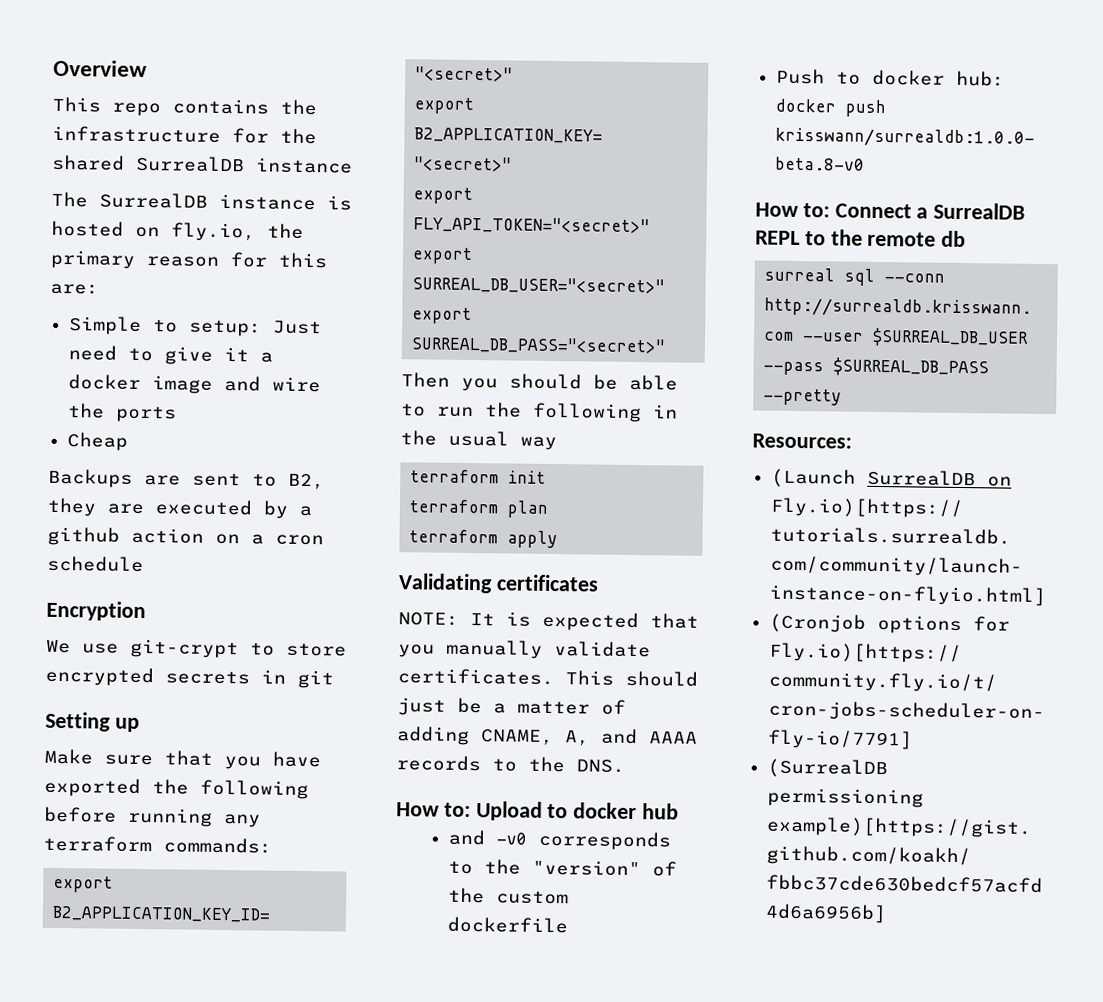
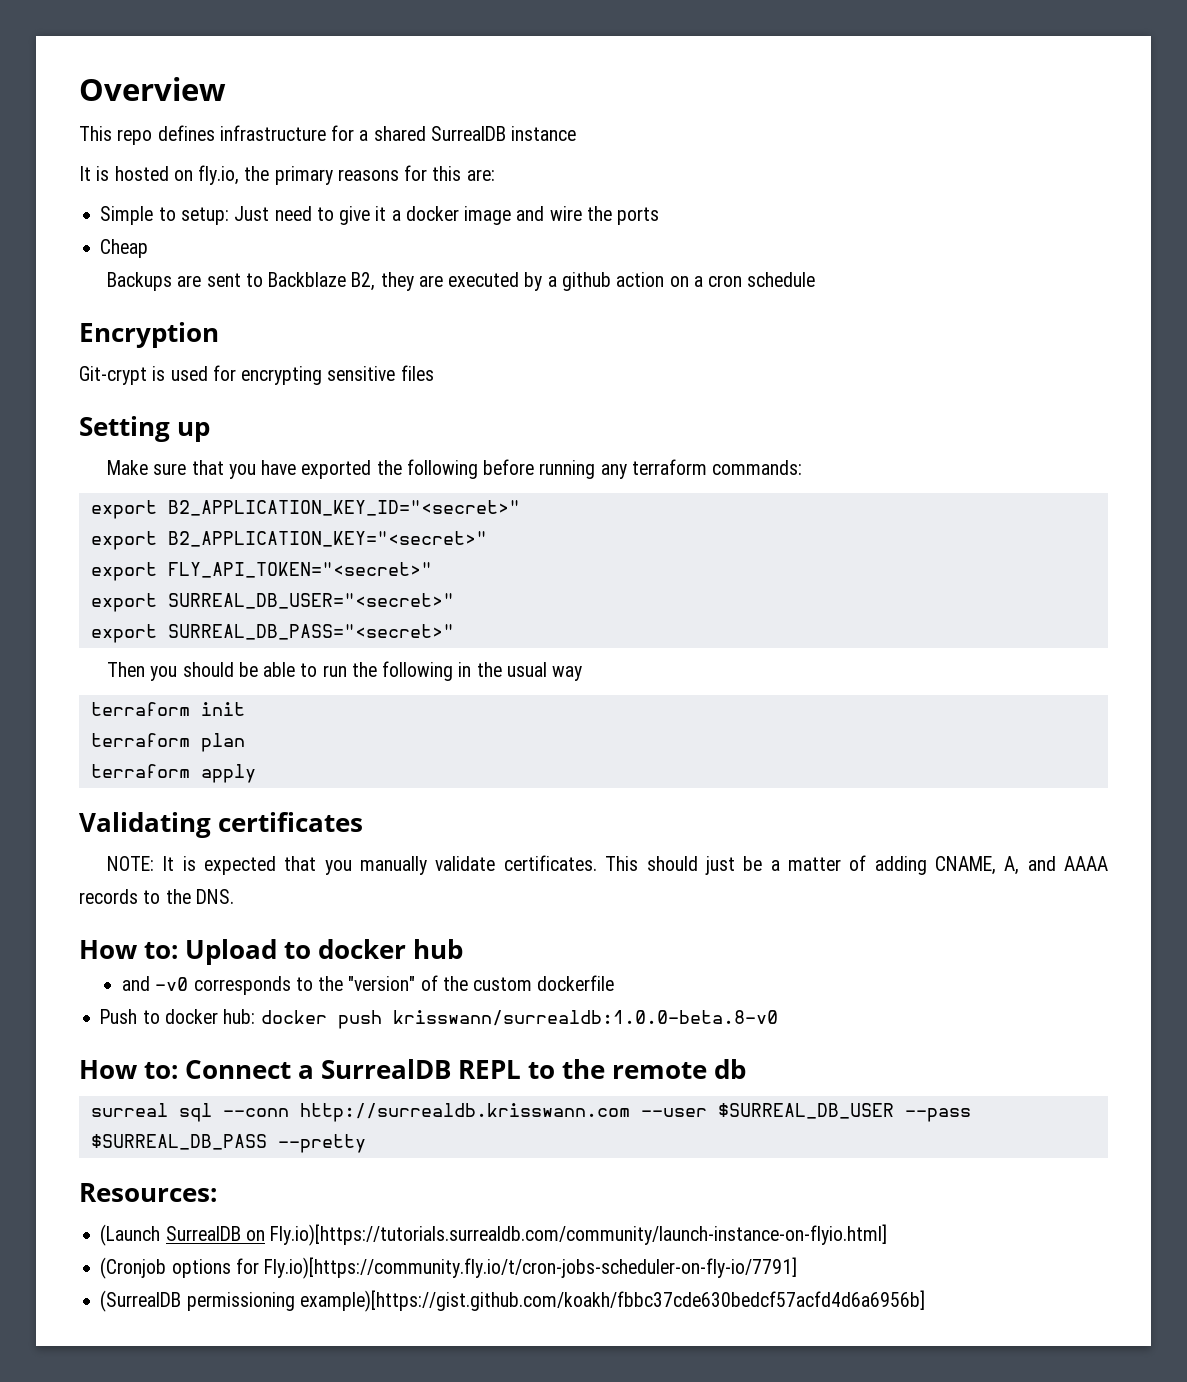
- This repo contains the infrastructure for the shared SurrealDB instance
+ This repo defines infrastructure for a shared SurrealDB instance
- The SurrealDB instance is hosted on fly.io, the primary reason for this are:
+ It is hosted on fly.io, the primary reasons for this are:
- Backups are sent to B2, they are executed by a github action on a cron schedule
+ Backups are sent to Backblaze B2, they are executed by a github action on a cron schedule
- We use git-crypt to store encrypted secrets in git
+ Git-crypt is used for encrypting sensitive files

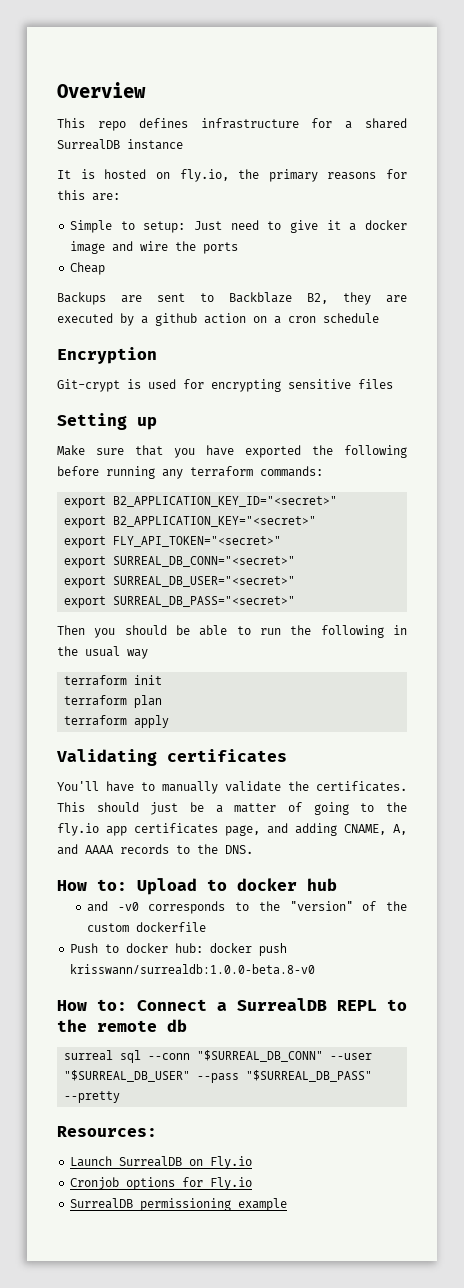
+ export SURREAL_DB_CONN="<secret>"
- NOTE: It is expected that you manually validate certificates.
+ You'll have to manually validate the certificates.
- This should just be a matter of adding CNAME, A, and AAAA records to the DNS.
+ This should just be a matter of going to the fly.io app certificates page, and adding CNAME, A, and AAAA records to the DNS.
- surreal sql --conn http://surrealdb.krisswann.com --user $SURREAL_DB_USER --pass $SURREAL_DB_PASS --pretty
+ surreal sql --conn "$SURREAL_DB_CONN" --user "$SURREAL_DB_USER" --pass "$SURREAL_DB_PASS" --pretty
- (Launch SurrealDB on Fly.io)[https://tutorials.surrealdb.com/community/launch-instance-on-flyio.html]
- (Cronjob options for Fly.io)[https://community.fly.io/t/cron-jobs-scheduler-on-fly-io/7791]
- (SurrealDB permissioning example)[https://gist.github.com/koakh/fbbc37cde630bedcf57acfd4d6a6956b]
+ Launch SurrealDB on Fly.io
+ Cronjob options for Fly.io
+ SurrealDB permissioning example

